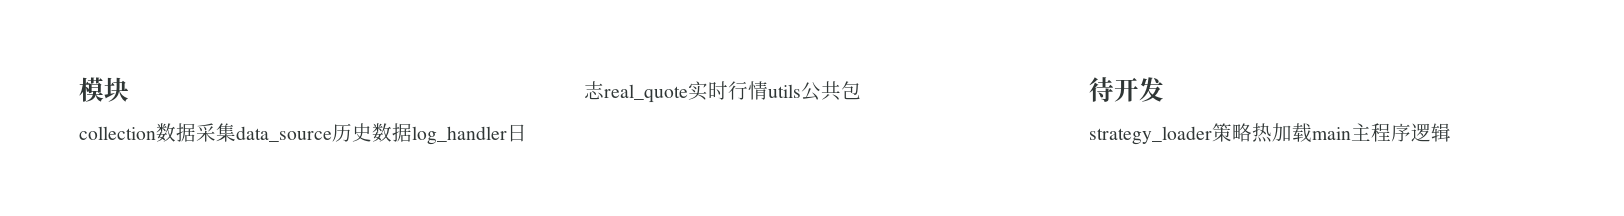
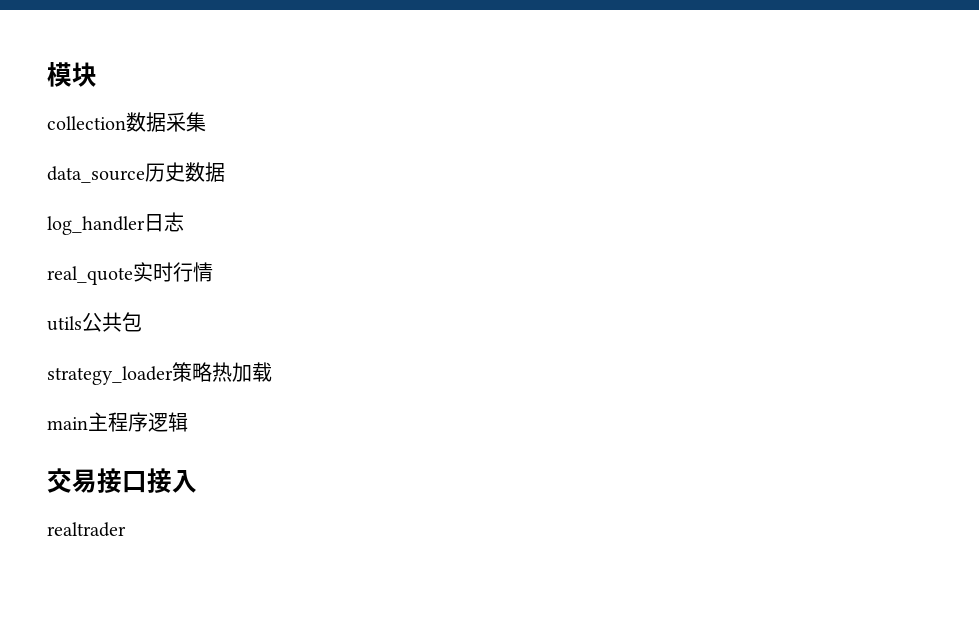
- collection数据采集data_source历史数据log_handler日志real_quote实时行情utils公共包
+ collection数据采集
+ data_source历史数据
+ log_handler日志
+ real_quote实时行情
+ utils公共包
- 待开发
- strategy_loader策略热加载main主程序逻辑
+ strategy_loader策略热加载
+ main主程序逻辑
+ 交易接口接入
+ realtrader

